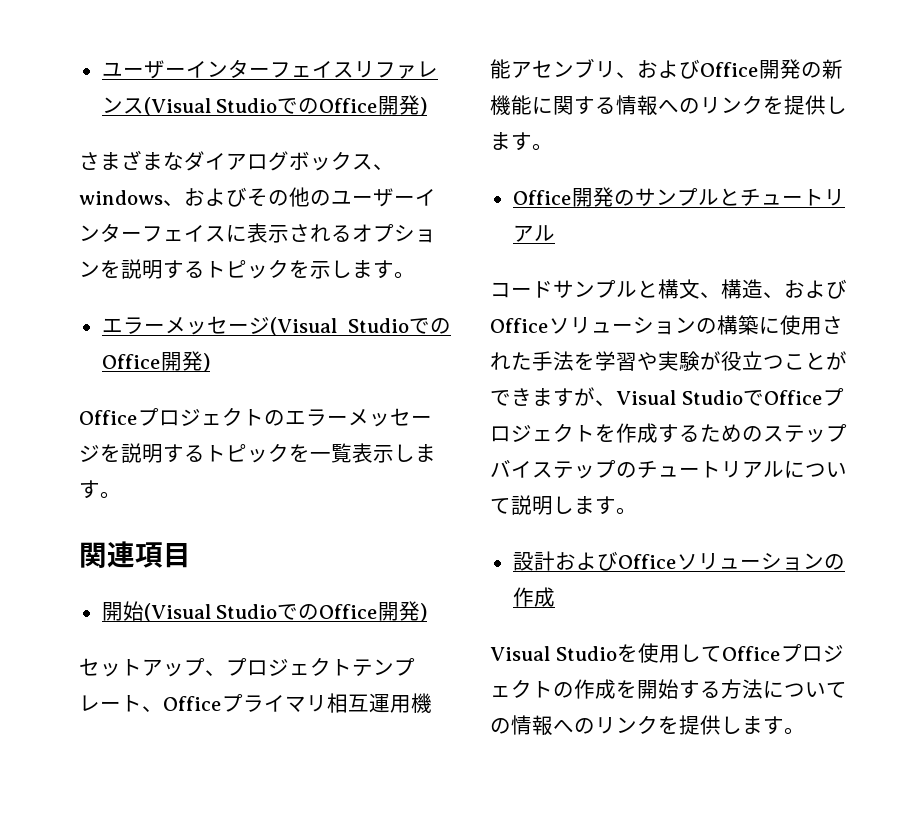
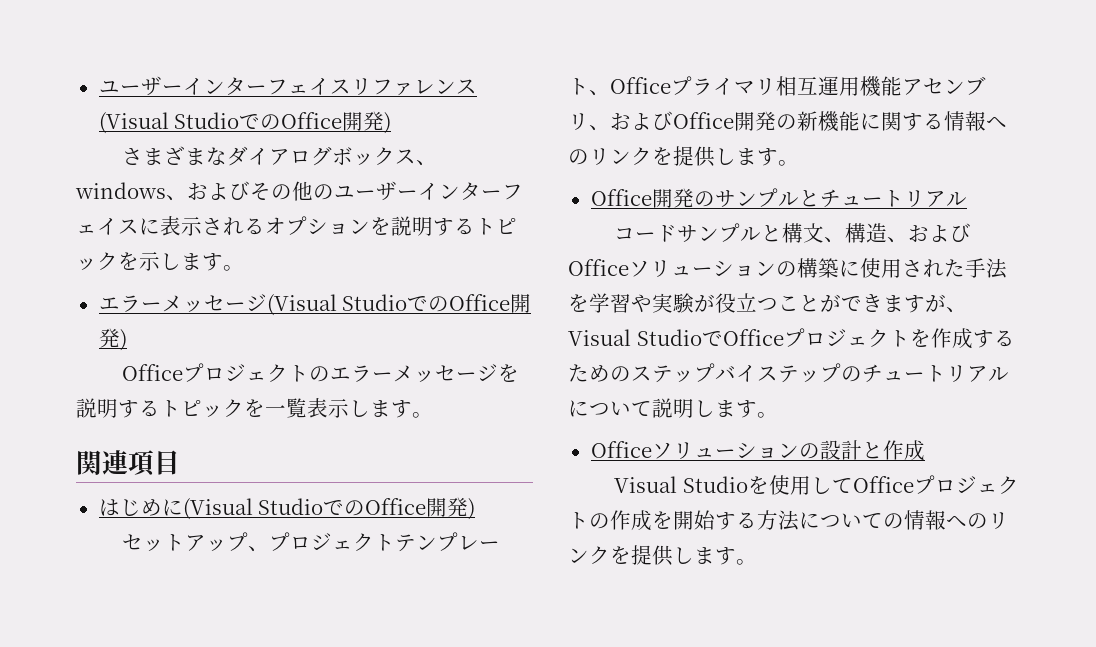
- 開始(Visual StudioでのOffice開発)
+ はじめに(Visual StudioでのOffice開発)
- 設計およびOfficeソリューションの作成
+ Officeソリューションの設計と作成

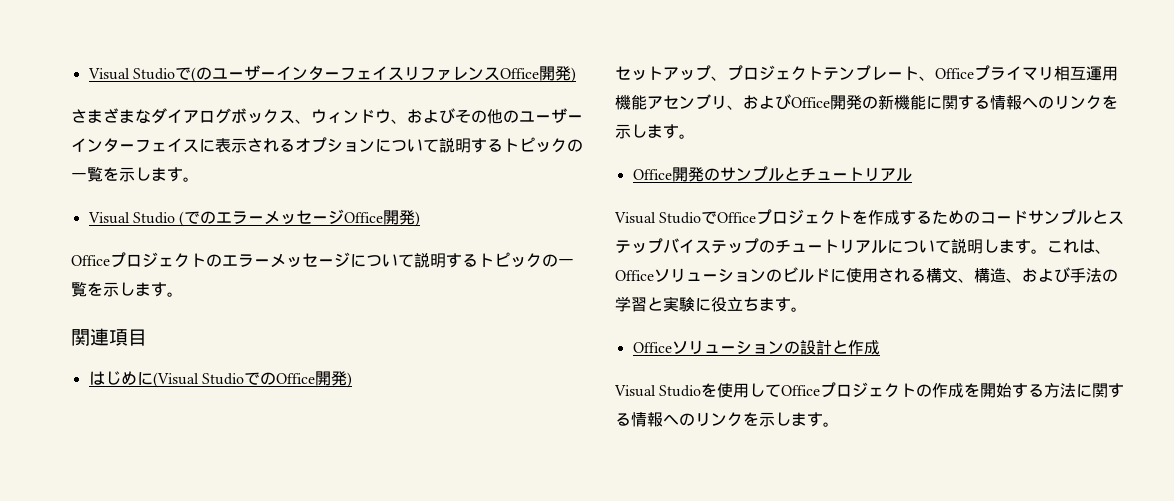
- ユーザーインターフェイスリファレンス(Visual StudioでのOffice開発)
+ Visual Studioで(のユーザーインターフェイスリファレンスOffice開発)
- さまざまなダイアログボックス、windows、およびその他のユーザーインターフェイスに表示されるオプションを説明するトピックを示します。
- エラーメッセージ(Visual StudioでのOffice開発)
+ さまざまなダイアログボックス、ウィンドウ、およびその他のユーザーインターフェイスに表示されるオプションについて説明するトピックの一覧を示します。
+ Visual Studio (でのエラーメッセージOffice開発)
- Officeプロジェクトのエラーメッセージを説明するトピックを一覧表示します。
+ Officeプロジェクトのエラーメッセージについて説明するトピックの一覧を示します。
- セットアップ、プロジェクトテンプレート、Officeプライマリ相互運用機能アセンブリ、およびOffice開発の新機能に関する情報へのリンクを提供します。
+ セットアップ、プロジェクトテンプレート、Officeプライマリ相互運用機能アセンブリ、およびOffice開発の新機能に関する情報へのリンクを示します。
- コードサンプルと構文、構造、およびOfficeソリューションの構築に使用された手法を学習や実験が役立つことができますが、Visual StudioでOfficeプロジェクトを作成するためのステップバイステップのチュートリアルについて説明します。
+ Visual StudioでOfficeプロジェクトを作成するためのコードサンプルとステップバイステップのチュートリアルについて説明します。これは、Officeソリューションのビルドに使用される構文、構造、および手法の学習と実験に役立ちます。
- Visual Studioを使用してOfficeプロジェクトの作成を開始する方法についての情報へのリンクを提供します。
+ Visual Studioを使用してOfficeプロジェクトの作成を開始する方法に関する情報へのリンクを示します。

